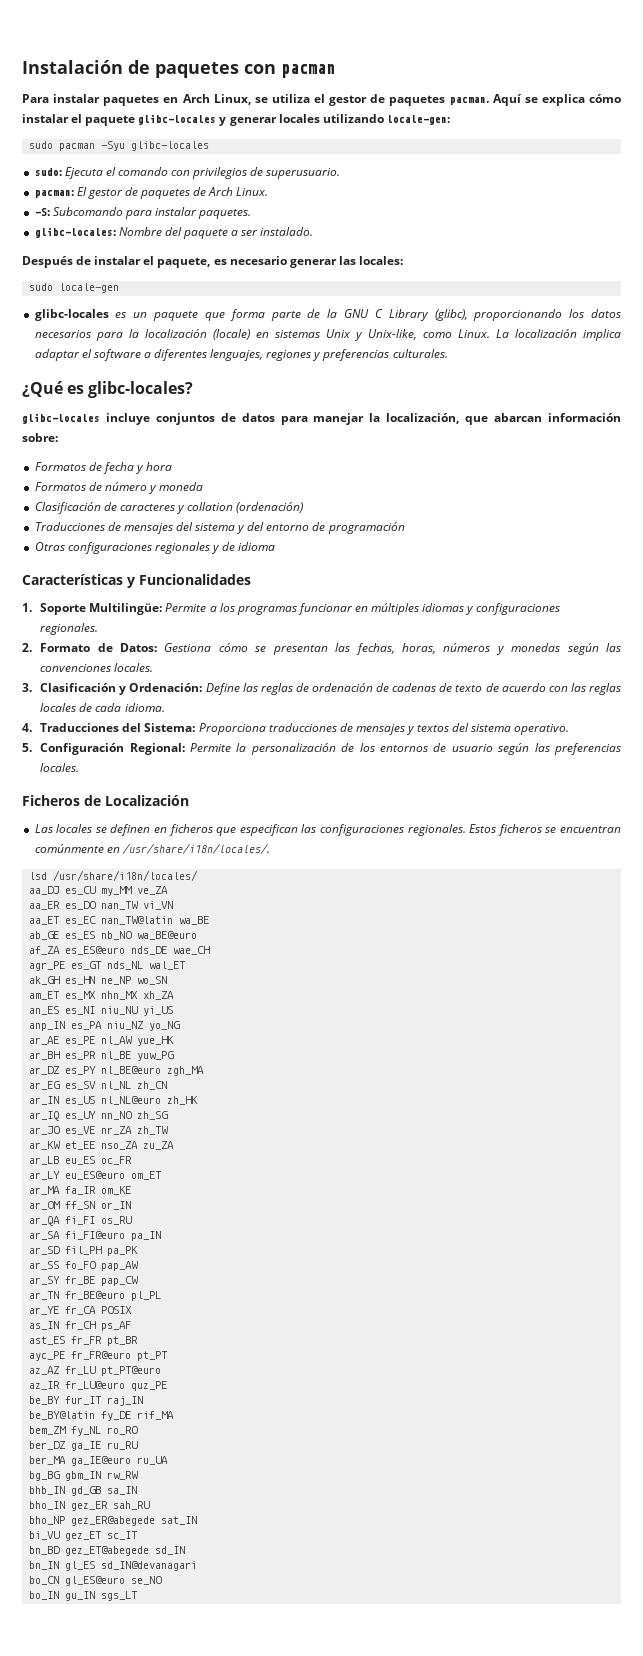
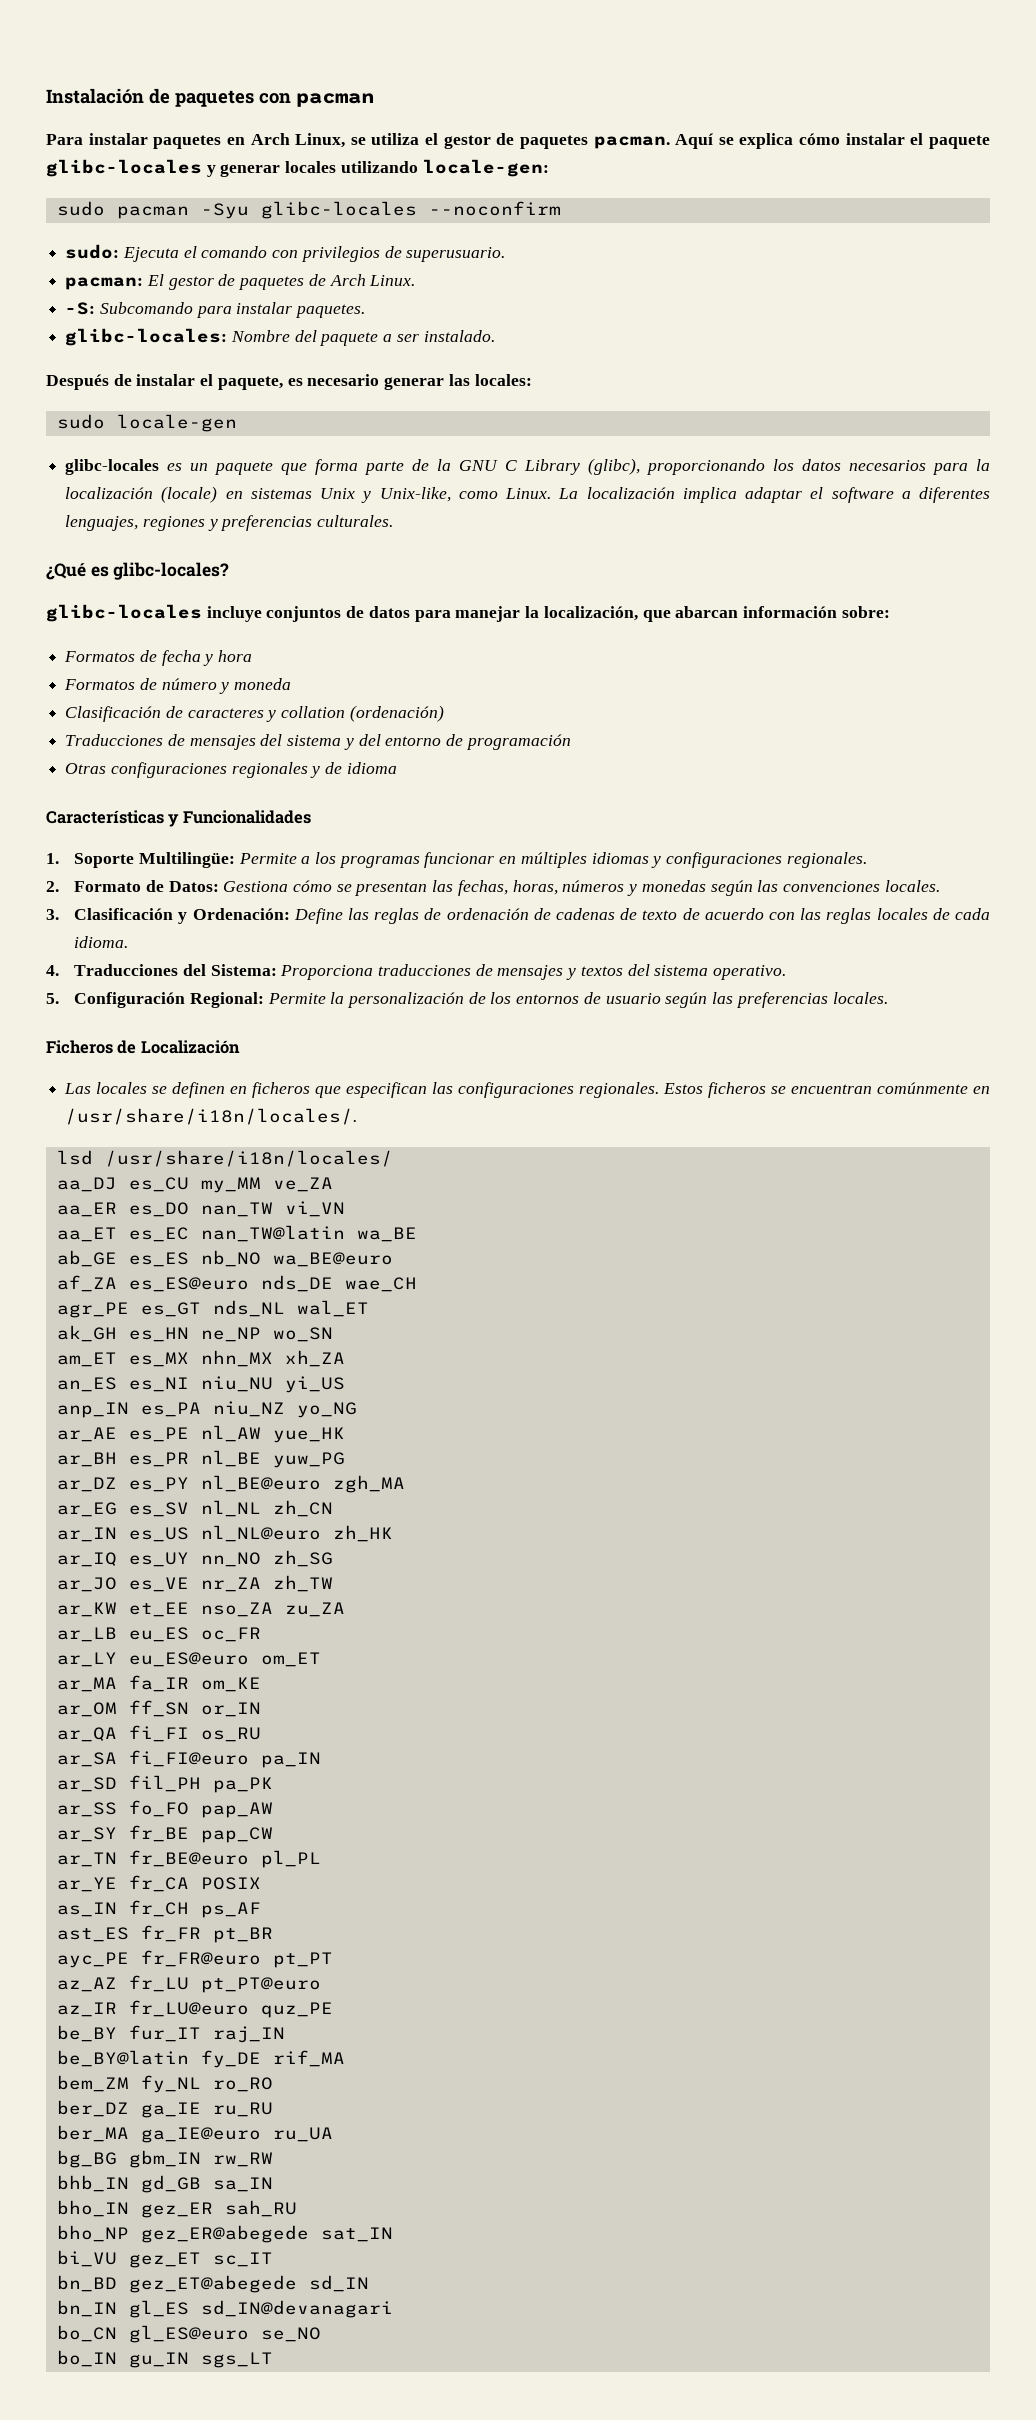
- sudo pacman -Syu glibc-locales
+ sudo pacman -Syu glibc-locales --noconfirm

